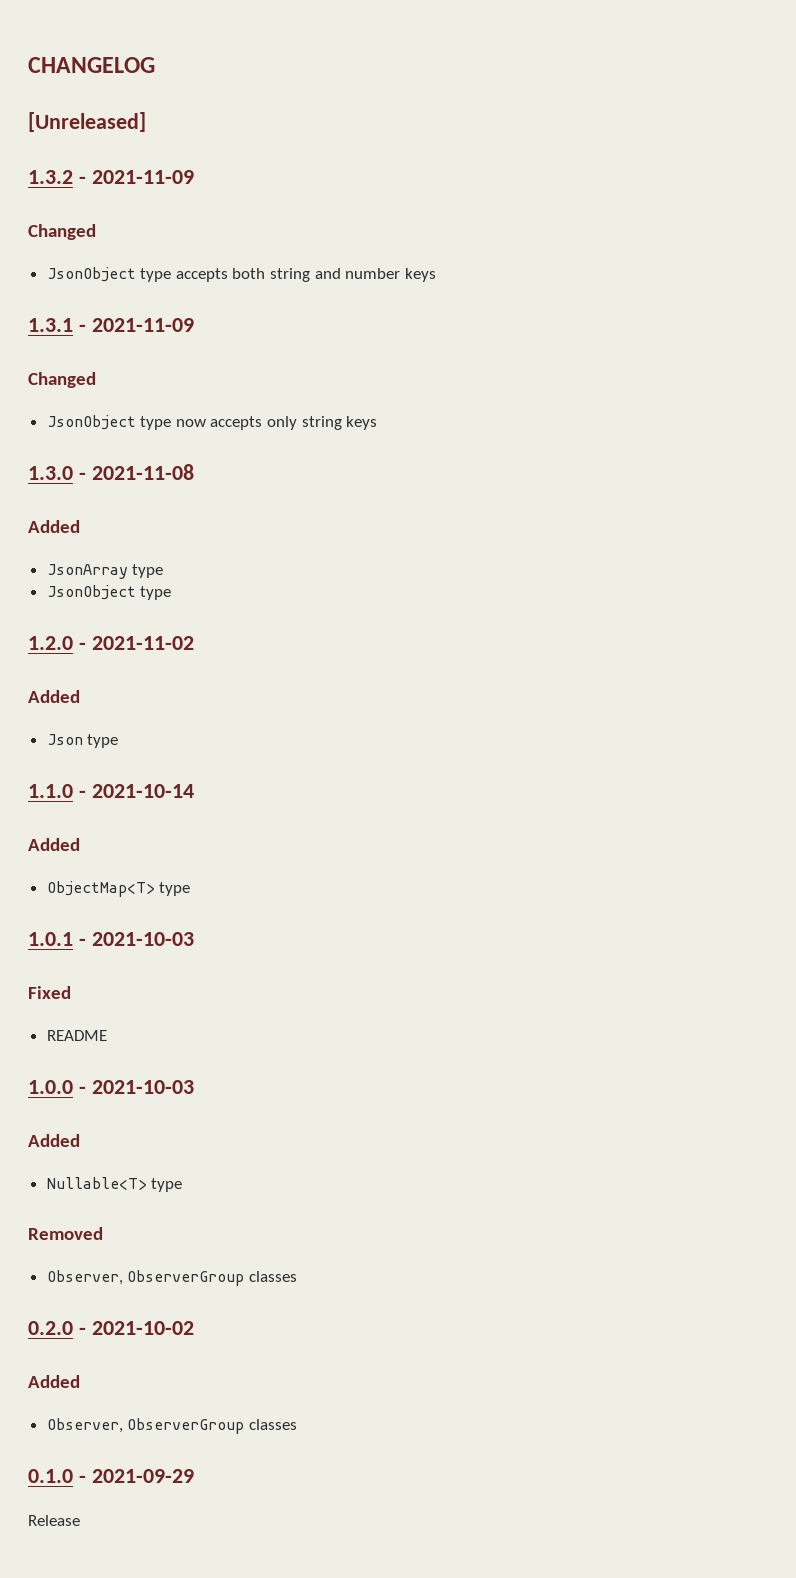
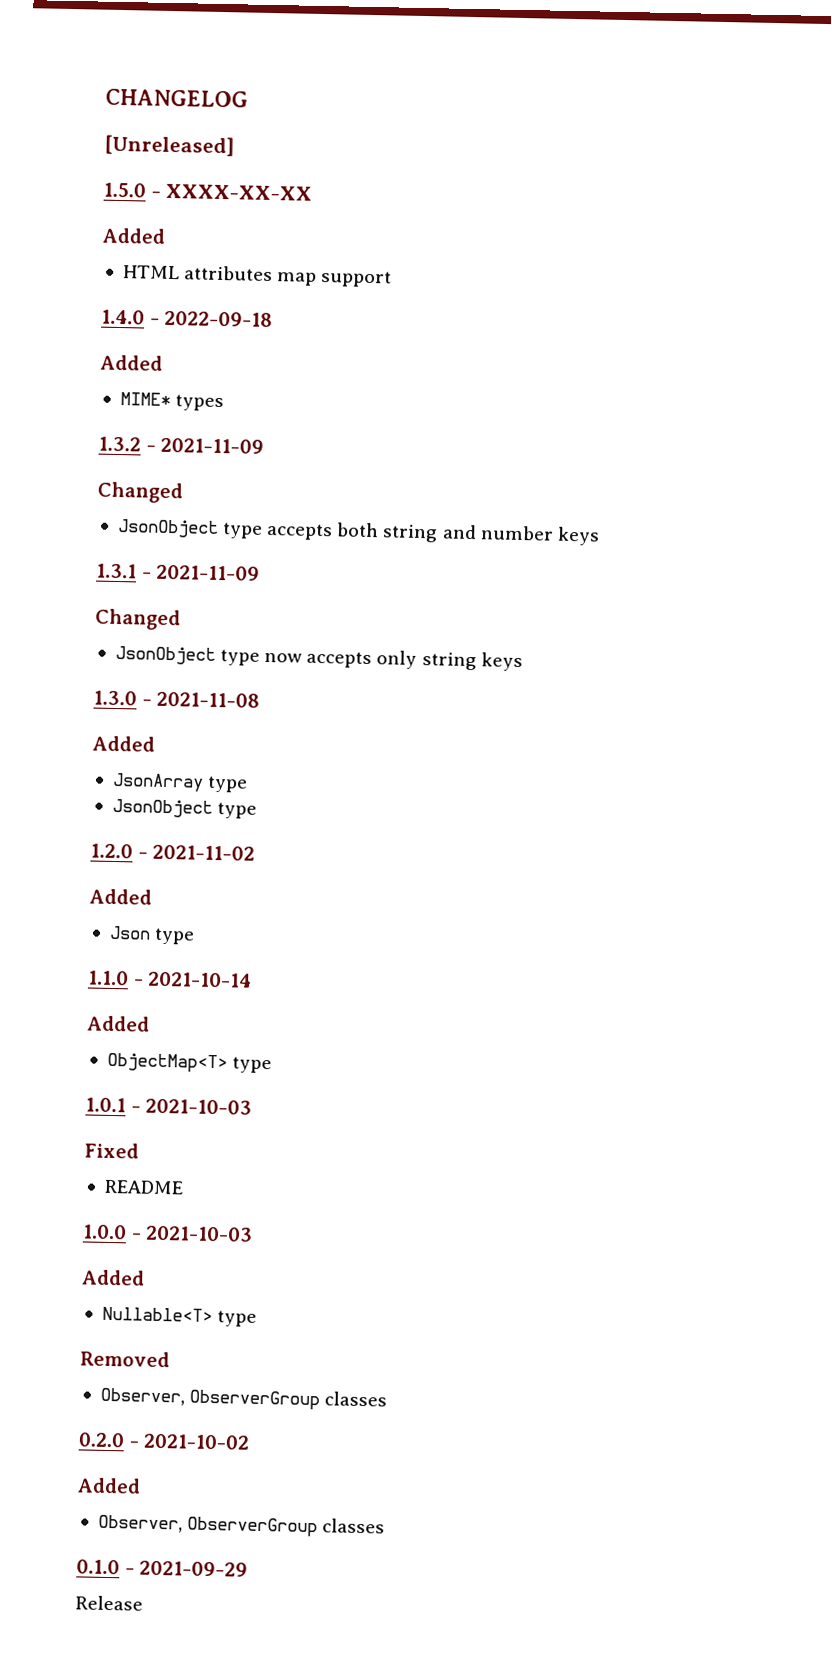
+ 1.5.0 - XXXX-XX-XX
+ Added
+ HTML attributes map support
+ 1.4.0 - 2022-09-18
+ Added
+ MIME* types

